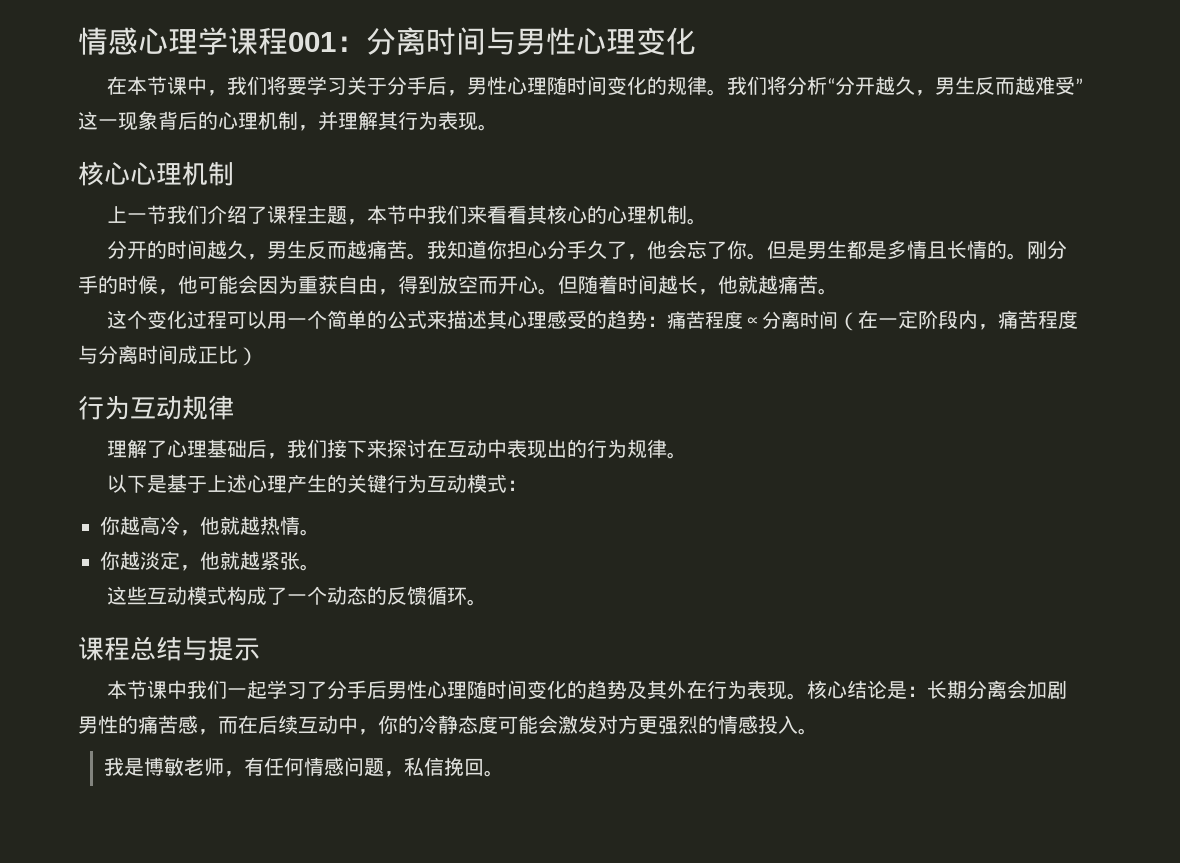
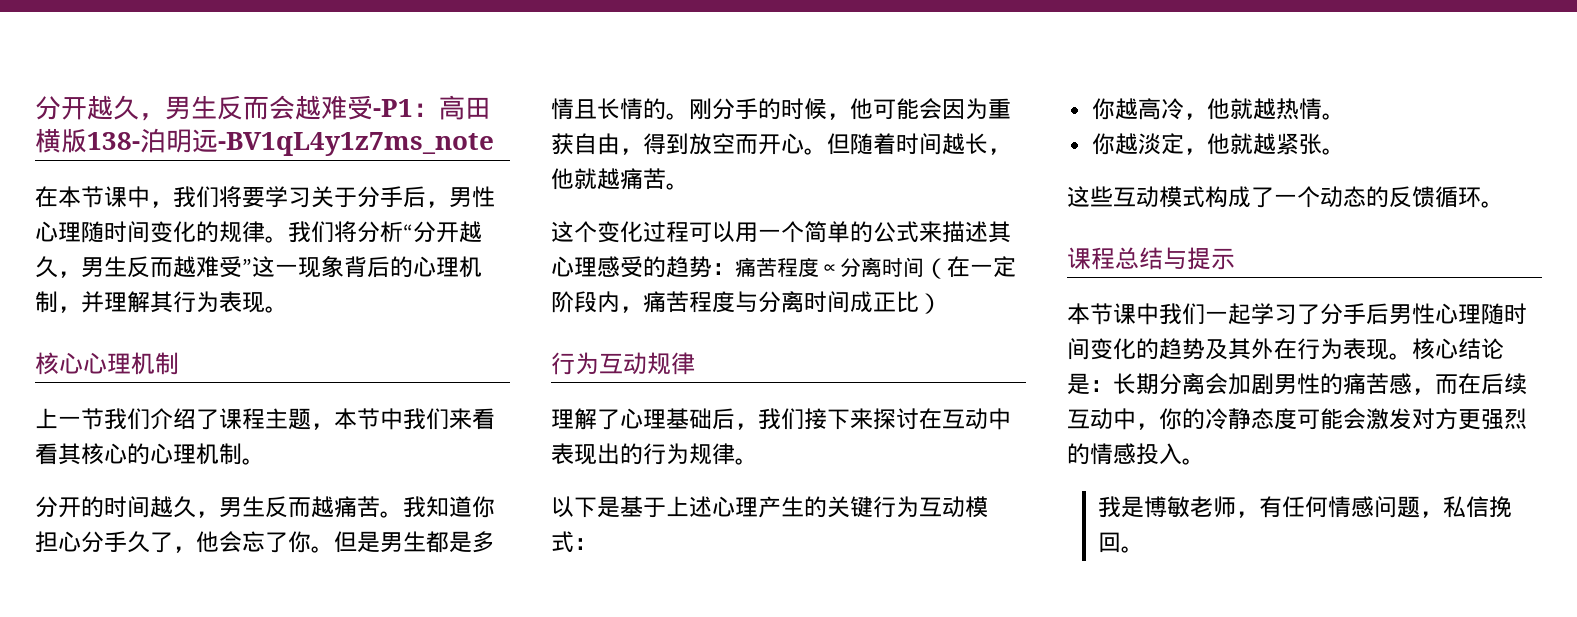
- 情感心理学课程001：分离时间与男性心理变化
+ 分开越久，男生反而会越难受-P1：高田横版138-泊明远-BV1qL4y1z7ms_note

